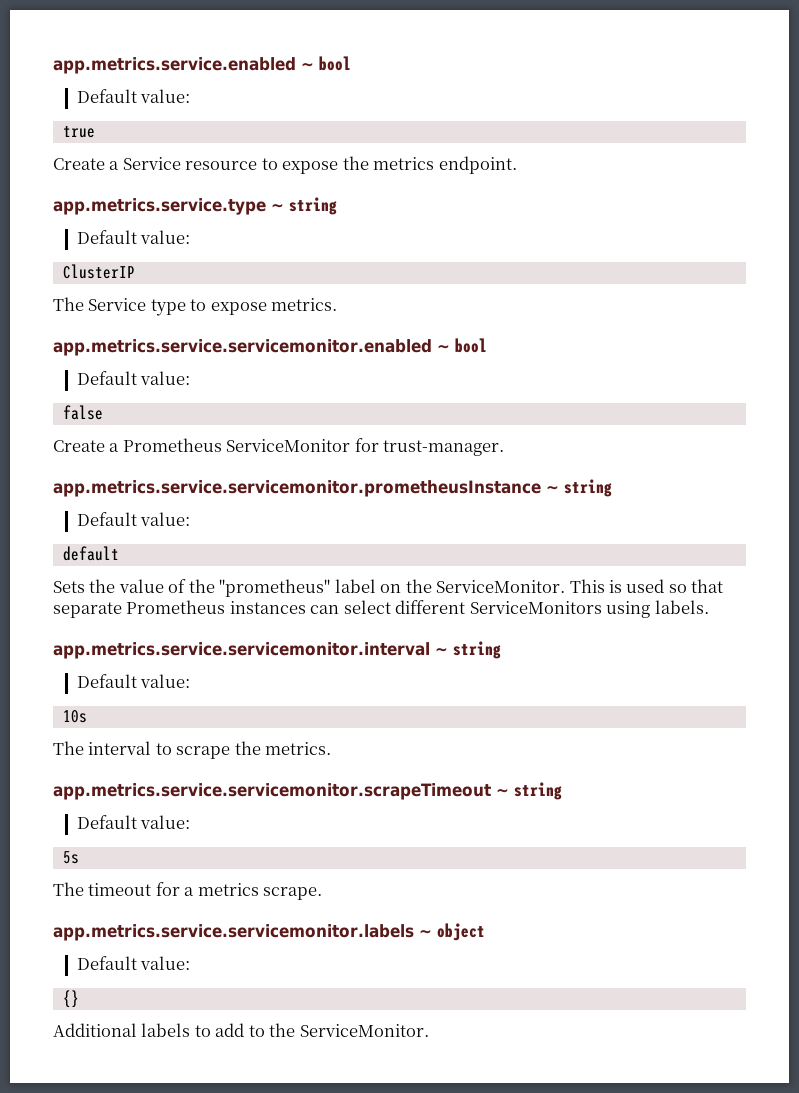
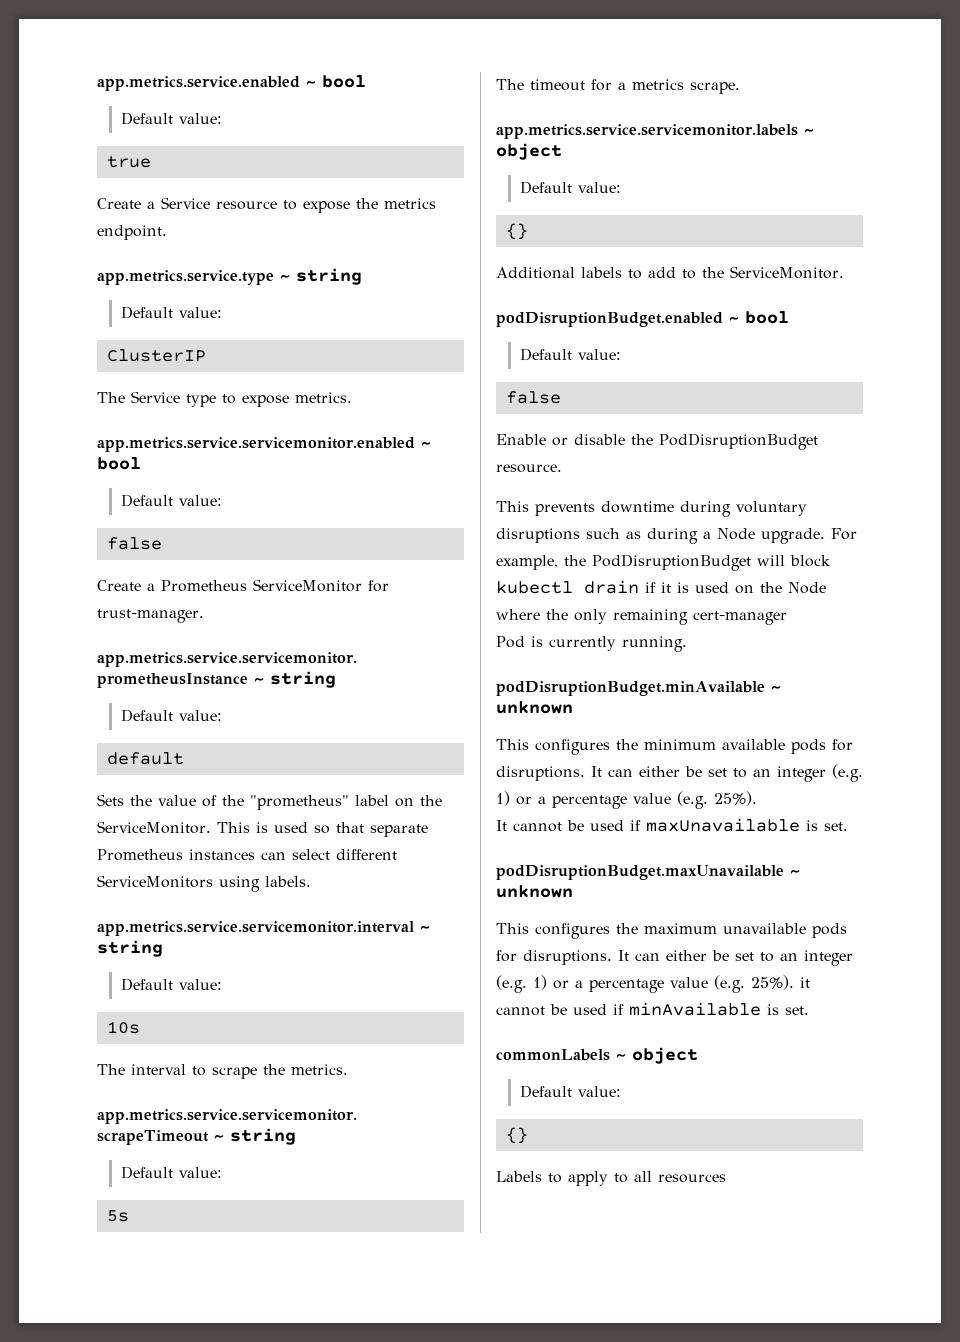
+ podDisruptionBudget.enabled ~ bool
+ Default value:
+ false
+ Enable or disable the PodDisruptionBudget resource.
+ This prevents downtime during voluntary disruptions such as during a Node upgrade. For example, the PodDisruptionBudget will block kubectl drain if it is used on the Node where the only remaining cert-manager
+ Pod is currently running.
+ podDisruptionBudget.minAvailable ~ unknown
+ This configures the minimum available pods for disruptions. It can either be set to an integer (e.g. 1) or a percentage value (e.g. 25%).
+ It cannot be used if maxUnavailable is set.
+ podDisruptionBudget.maxUnavailable ~ unknown
+ This configures the maximum unavailable pods for disruptions. It can either be set to an integer (e.g. 1) or a percentage value (e.g. 25%). it cannot be used if minAvailable is set.
+ commonLabels ~ object
+ Default value:
+ {}
+ Labels to apply to all resources

